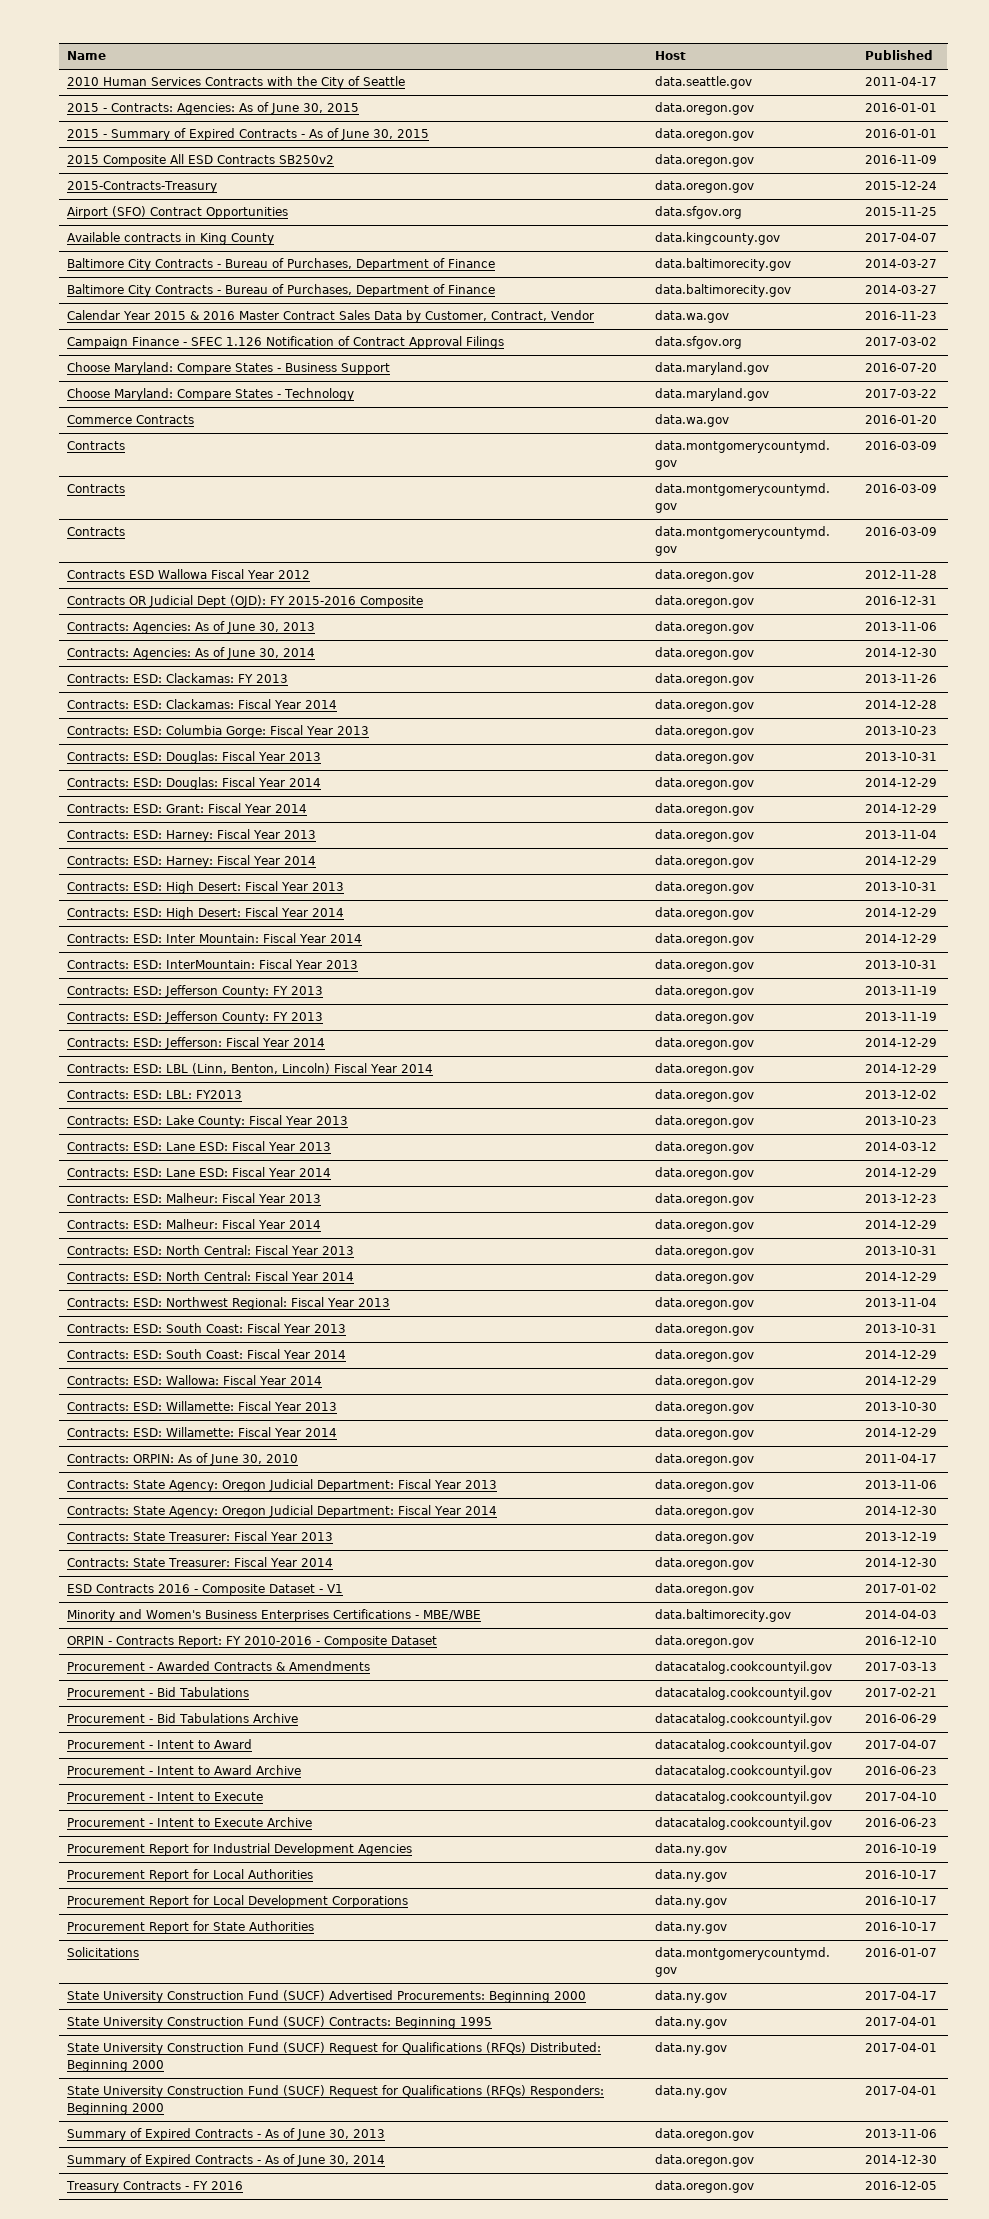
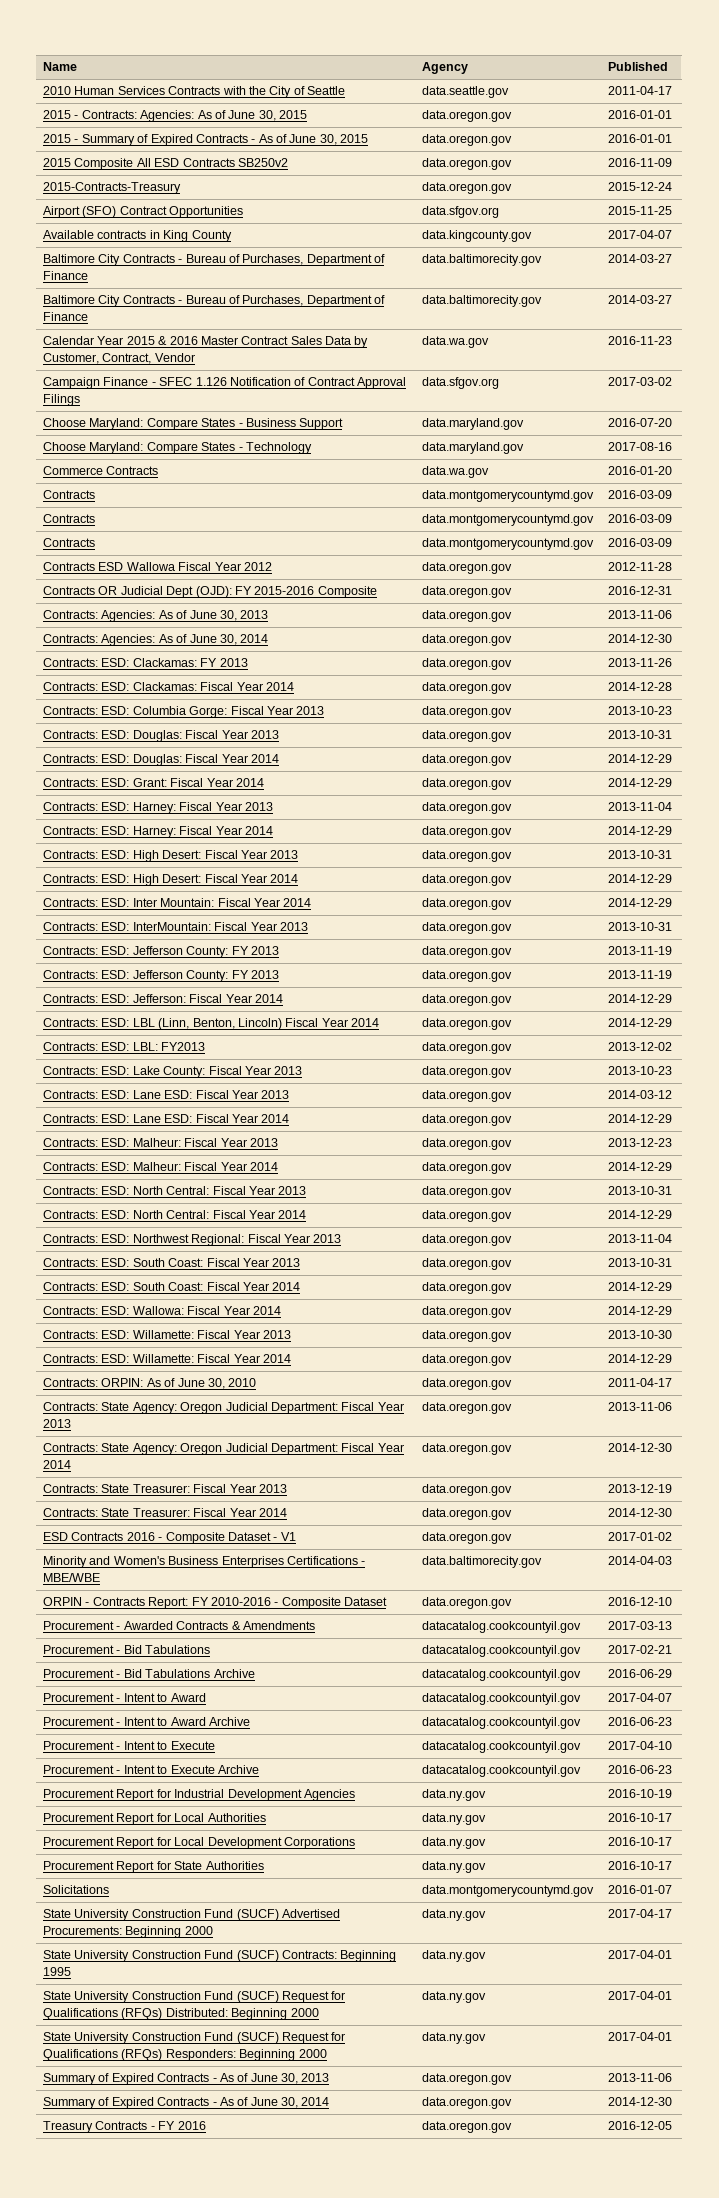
- Name | Host | Published
+ Name | Agency | Published
- Choose Maryland: Compare States - Technology | data.maryland.gov | 2017‑03‑22
+ Choose Maryland: Compare States - Technology | data.maryland.gov | 2017-08-16

